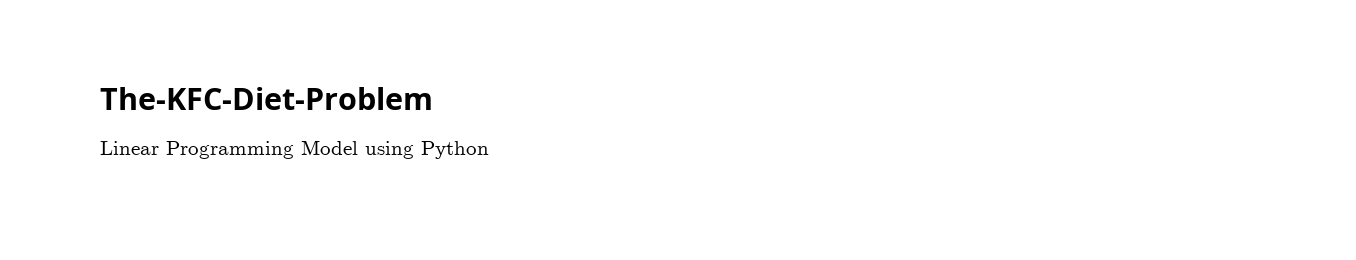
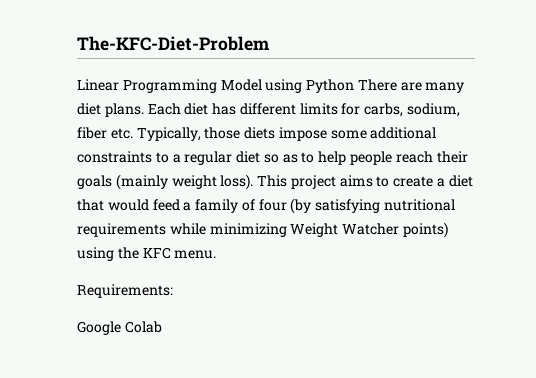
- Linear Programming Model using Python
+ Linear Programming Model using Python There are many diet plans. Each diet has different limits for carbs, sodium, fiber etc. Typically, those diets impose some additional constraints to a regular diet so as to help people reach their goals (mainly weight loss). This project aims to create a diet that would feed a family of four (by satisfying nutritional requirements while minimizing Weight Watcher points) using the KFC menu.
+ Requirements:
+ Google Colab

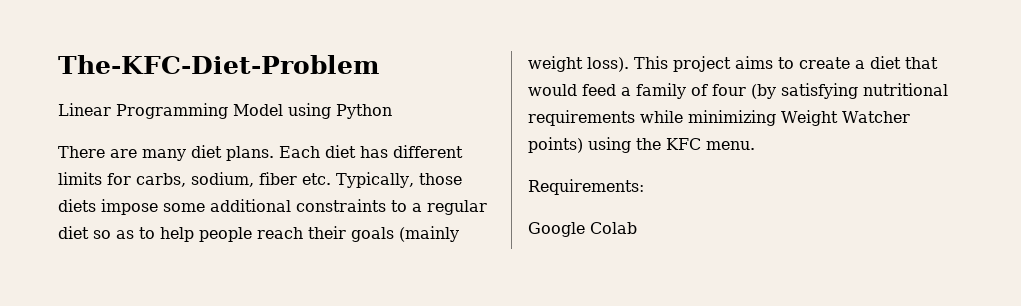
- Linear Programming Model using Python There are many diet plans.
+ Linear Programming Model using Python
+ There are many diet plans.

